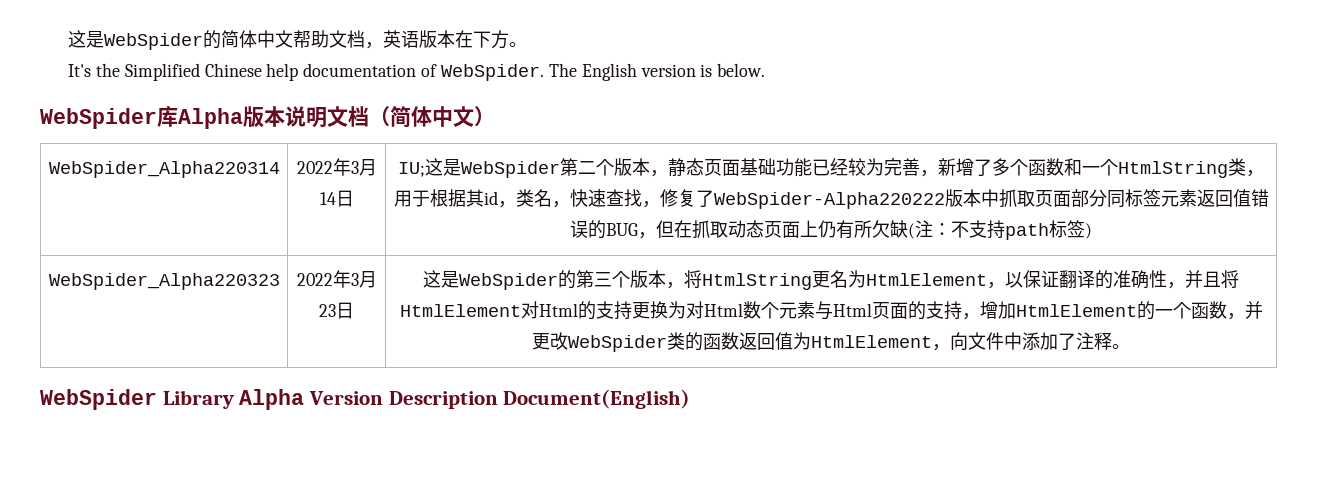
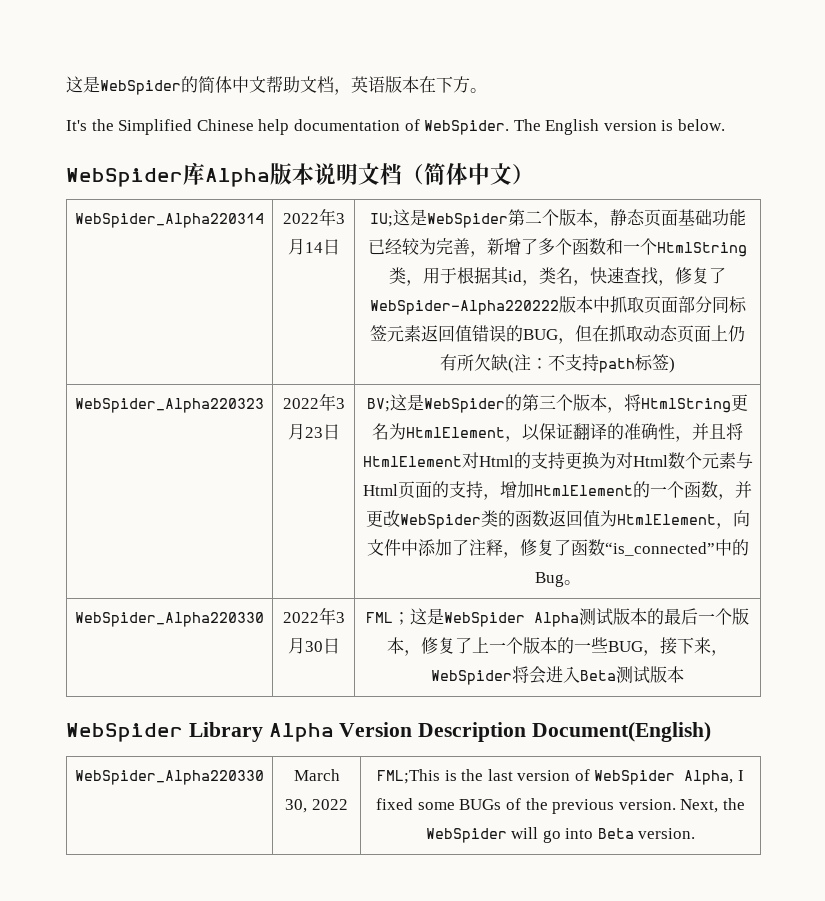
- 这是WebSpider的第三个版本，将HtmlString更名为HtmlElement，以保证翻译的准确性，并且将HtmlElement对Html的支持更换为对Html数个元素与Html页面的支持，增加HtmlElement的一个函数，并更改WebSpider类的函数返回值为HtmlElement，向文件中添加了注释。
+ BV;这是WebSpider的第三个版本，将HtmlString更名为HtmlElement，以保证翻译的准确性，并且将HtmlElement对Html的支持更换为对Html数个元素与Html页面的支持，增加HtmlElement的一个函数，并更改WebSpider类的函数返回值为HtmlElement，向文件中添加了注释，修复了函数“is_connected”中的Bug。
+ WebSpider_Alpha220330 | 2022年3月30日 | FML；这是WebSpider Alpha测试版本的最后一个版本，修复了上一个版本的一些BUG，接下来，WebSpider将会进入Beta测试版本
+ WebSpider_Alpha220330 | March 30, 2022 | FML;This is the last version of WebSpider Alpha, I fixed some BUGs of the previous version. Next, the WebSpider will go into Beta version.

